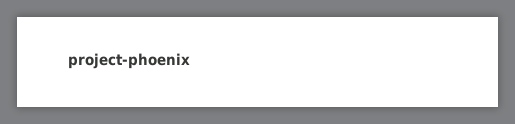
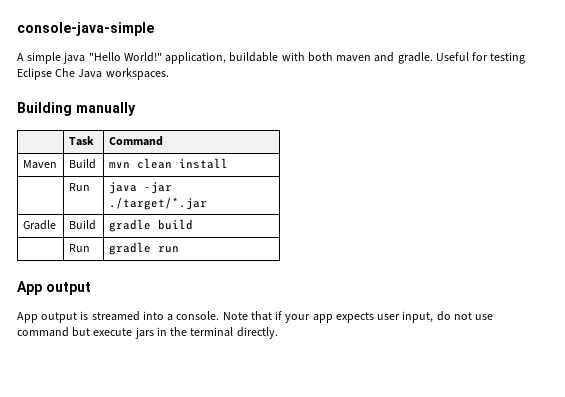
- project-phoenix
+ console-java-simple
+ A simple java "Hello World!" application, buildable with both maven and gradle. Useful for testing Eclipse Che Java workspaces.
+ Building manually
+ | Task | Command
+ Maven | Build | mvn clean install
+ | Run | java -jar ./target/*.jar
+ Gradle | Build | gradle build
+ | Run | gradle run
+ App output
+ App output is streamed into a console. Note that if your app expects user input, do not use command but execute jars in the terminal directly.

